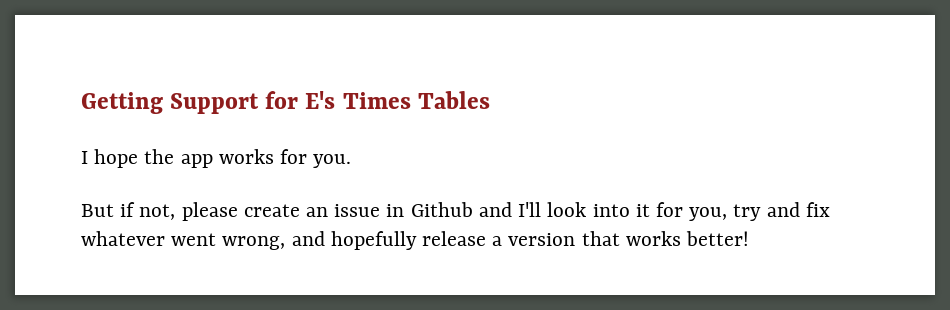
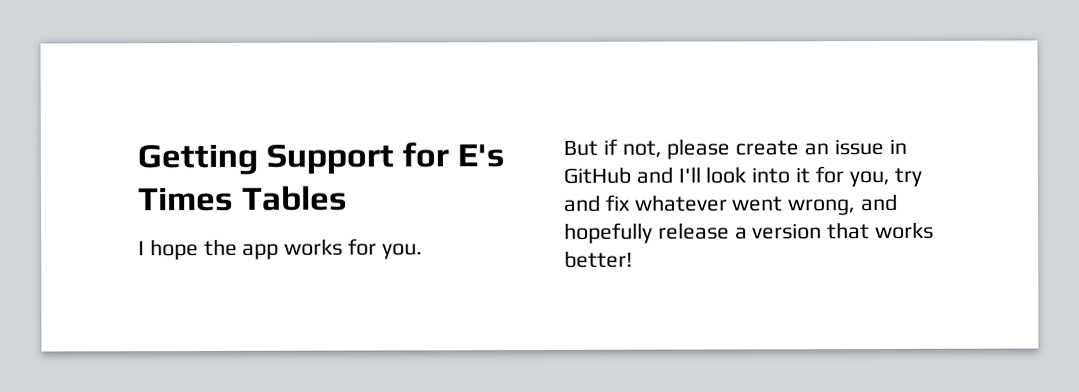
- But if not, please create an issue in Github and I'll look into it for you, try and fix whatever went wrong, and hopefully release a version that works better!
+ But if not, please create an issue in GitHub and I'll look into it for you, try and fix whatever went wrong, and hopefully release a version that works better!

